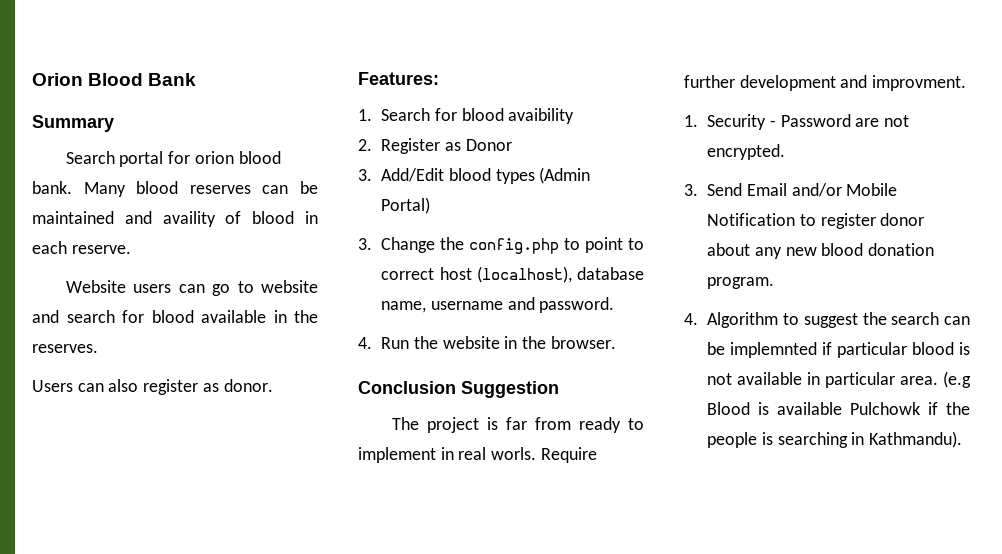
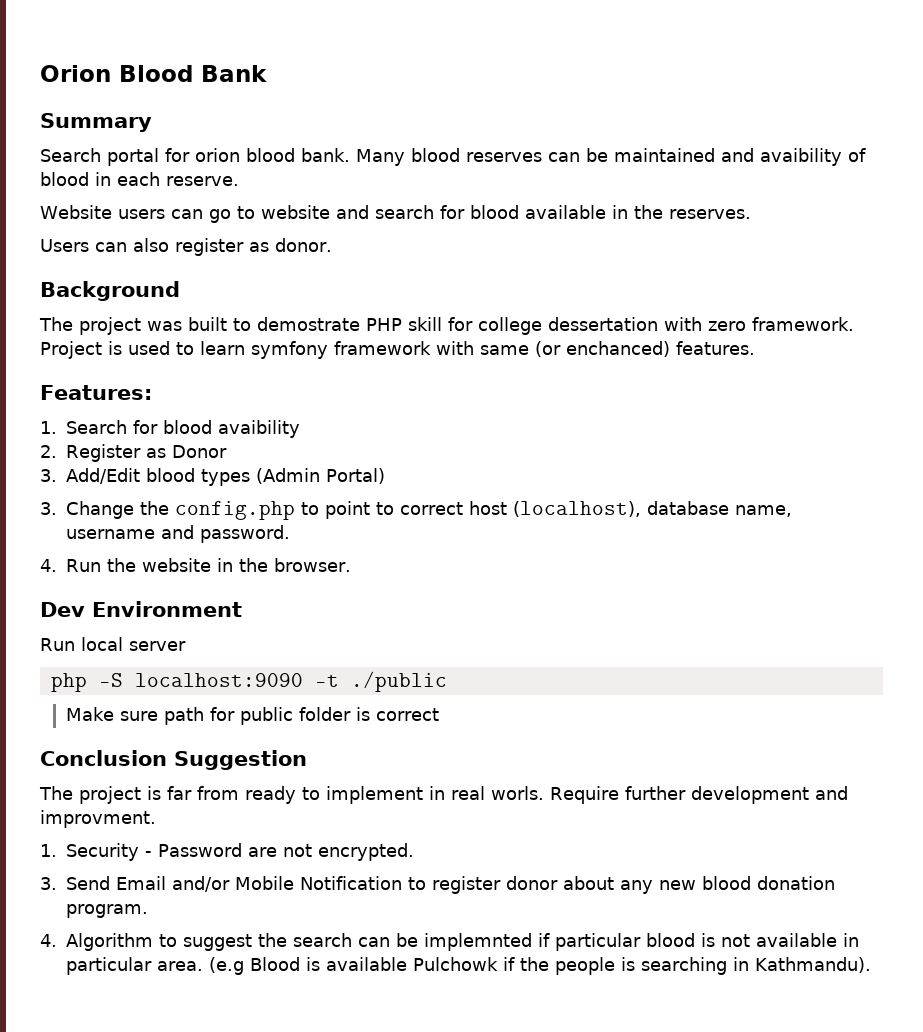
- Many blood reserves can be maintained and availity of blood in each reserve.
+ Many blood reserves can be maintained and avaibility of blood in each reserve.
+ Background
+ The project was built to demostrate PHP skill for college dessertation with zero framework. Project is used to learn symfony framework with same (or enchanced) features.
+ Dev Environment
+ Run local server
+ php -S localhost:9090 -t ./public
+ Make sure path for public folder is correct

